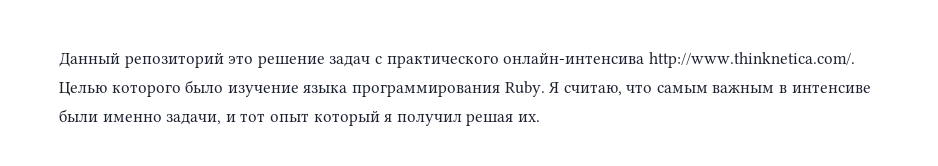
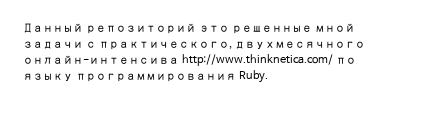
- Данный репозиторий это решение задач с практического онлайн-интенсива http://www.thinknetica.com/. Целью которого было изучение языка программирования Ruby. Я считаю, что самым важным в интенсиве были именно задачи, и тот опыт который я получил решая их.
+ Данный репозиторий это решенные мной задачи с практического, двухмесячного онлайн-интенсива http://www.thinknetica.com/ по языку программирования Ruby.

